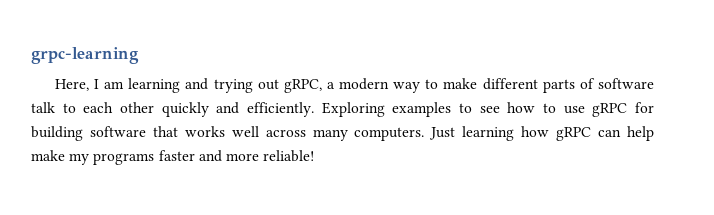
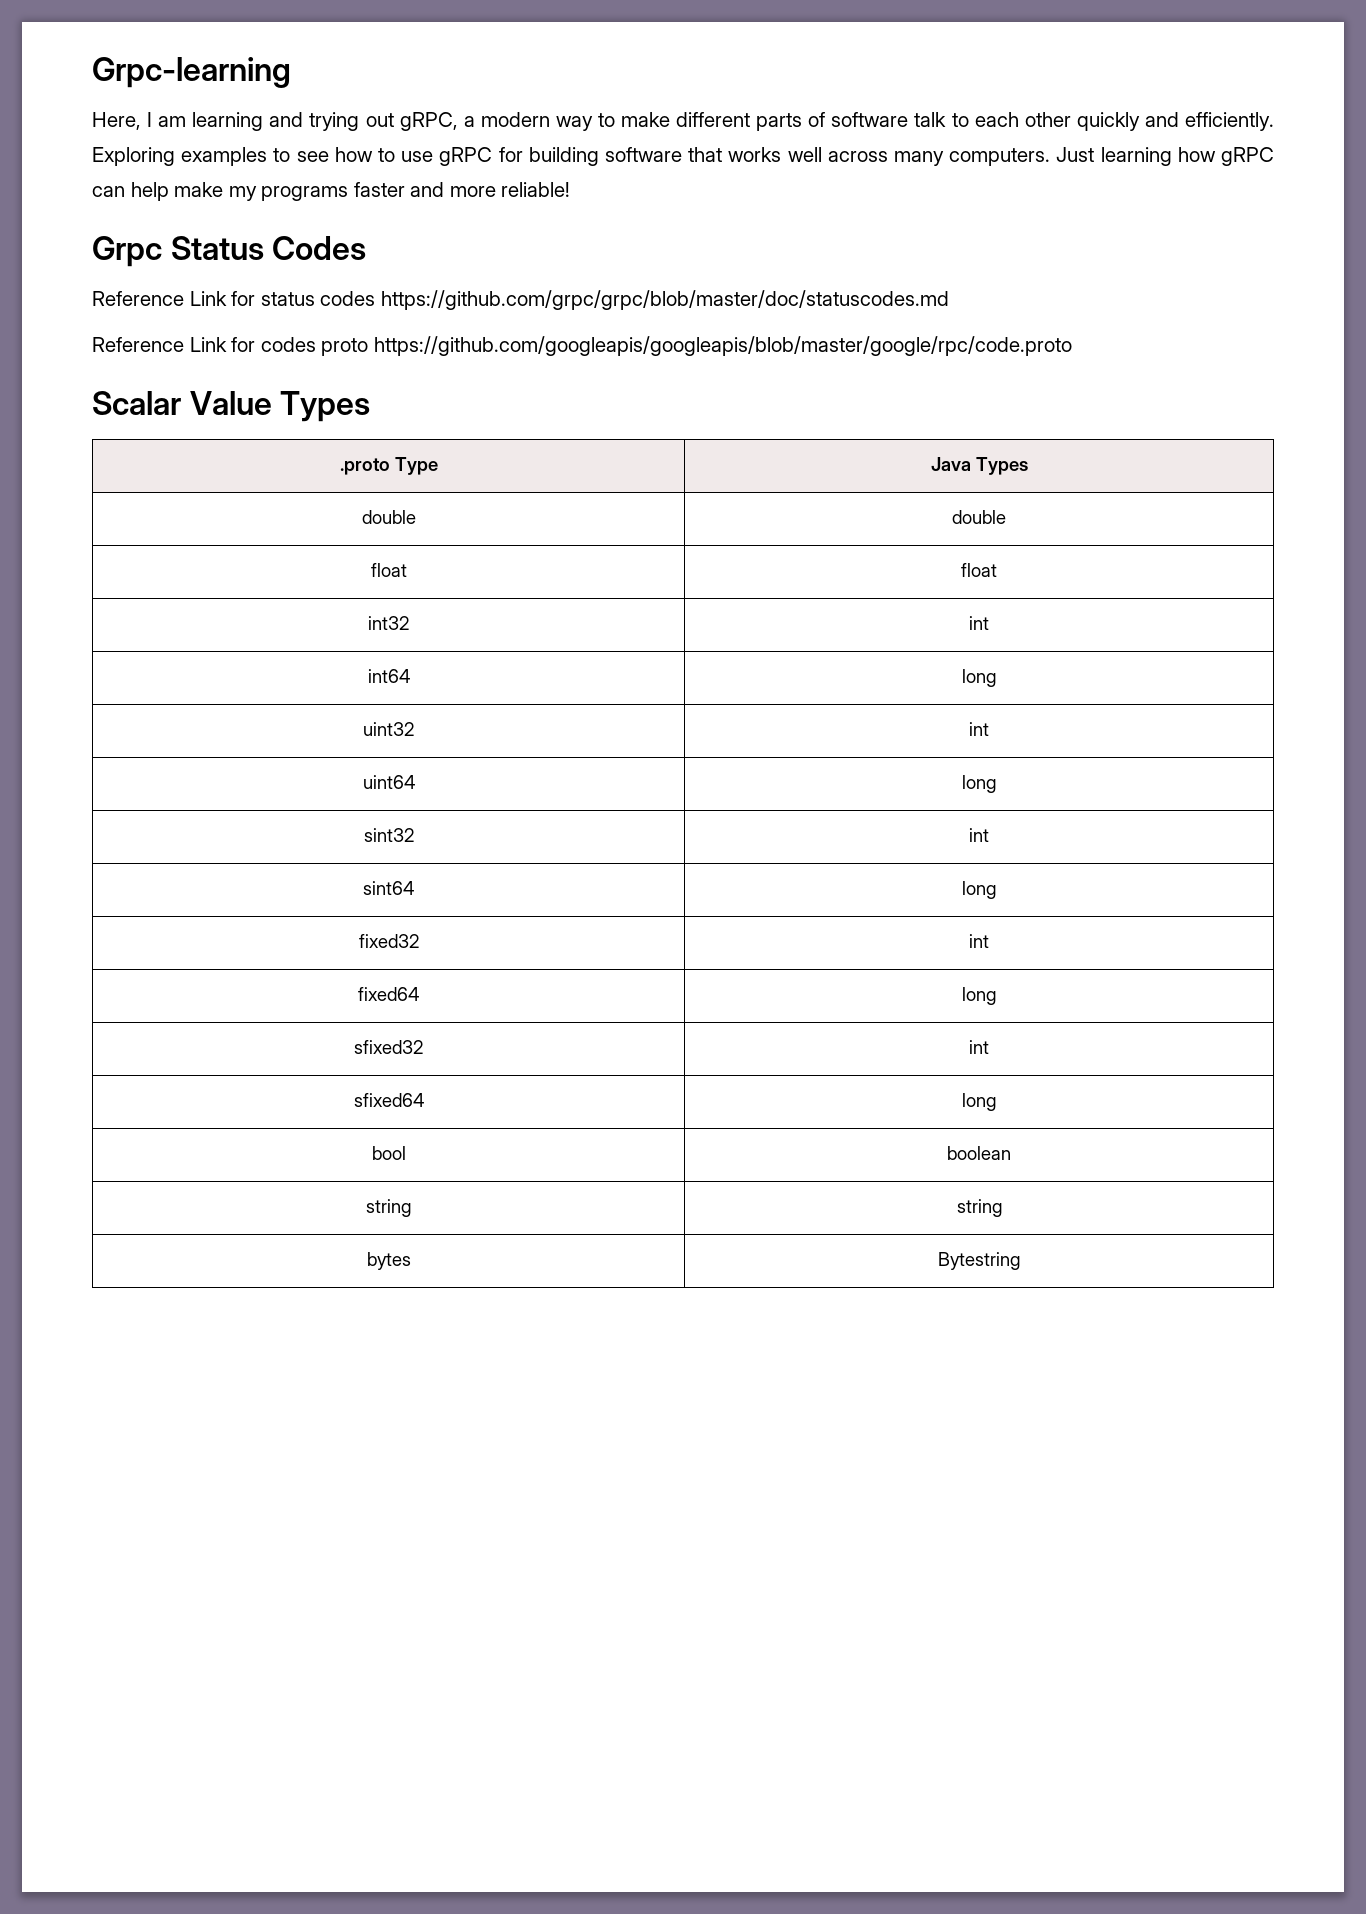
- grpc-learning
+ Grpc-learning
+ Grpc Status Codes
+ Reference Link for status codes https://github.com/grpc/grpc/blob/master/doc/statuscodes.md
+ Reference Link for codes proto https://github.com/googleapis/googleapis/blob/master/google/rpc/code.proto
+ Scalar Value Types
+ .proto Type | Java Types
+ double | double
+ float | float
+ int32 | int
+ int64 | long
+ uint32 | int
+ uint64 | long
+ sint32 | int
+ sint64 | long
+ fixed32 | int
+ fixed64 | long
+ sfixed32 | int
+ sfixed64 | long
+ bool | boolean
+ string | string
+ bytes | Bytestring

